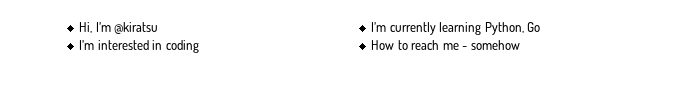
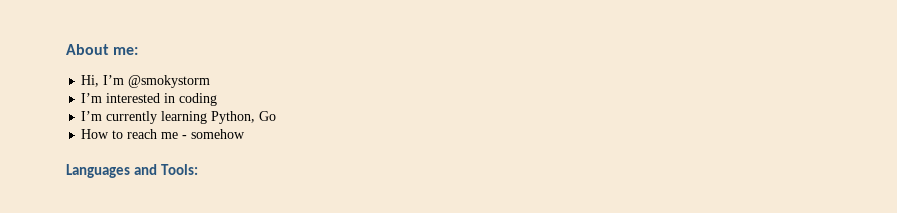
+ About me:
- Hi, I’m @kiratsu
+ Hi, I’m @smokystorm
+ Languages and Tools:

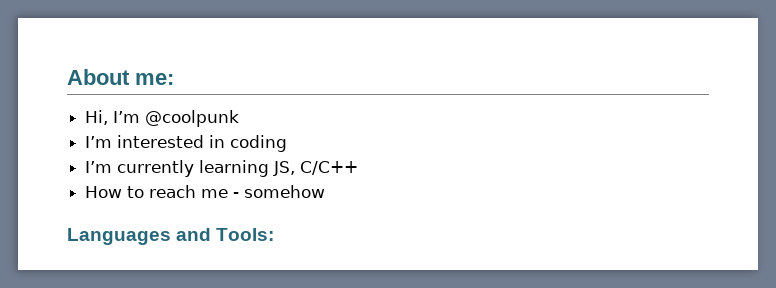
- Hi, I’m @smokystorm
+ Hi, I’m @coolpunk
- I’m currently learning Python, Go
+ I’m currently learning JS, C/C++

